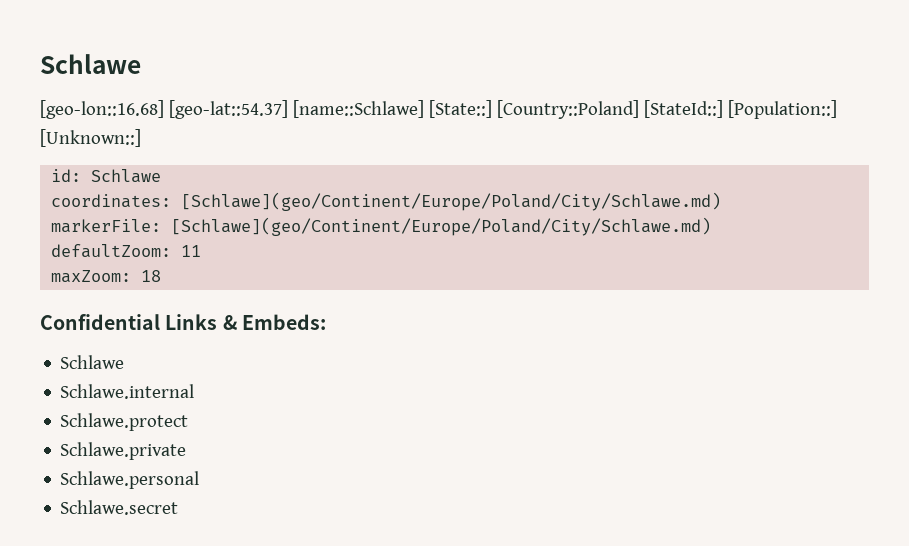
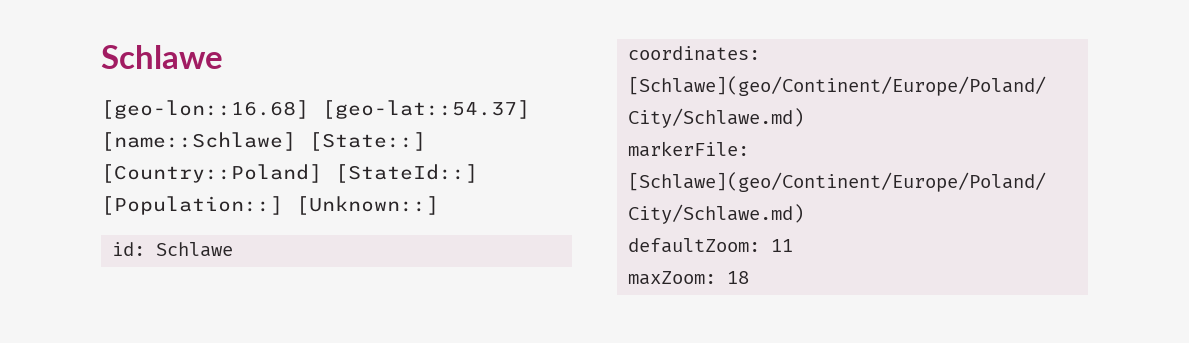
- Confidential Links & Embeds:
- Schlawe
- Schlawe.internal
- Schlawe.protect
- Schlawe.private
- Schlawe.personal
- Schlawe.secret

